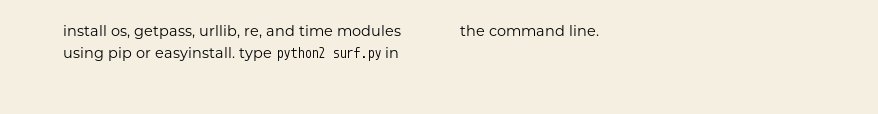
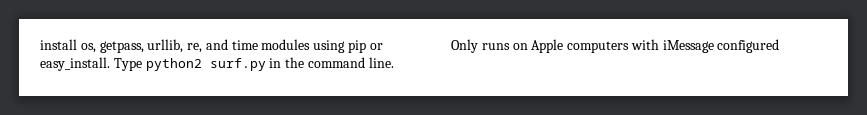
- install os, getpass, urllib, re, and time modules using pip or easyinstall. type python2 surf.py in the command line.
+ install os, getpass, urllib, re, and time modules using pip or easy_install. Type python2 surf.py in the command line.
+ Only runs on Apple computers with iMessage configured

